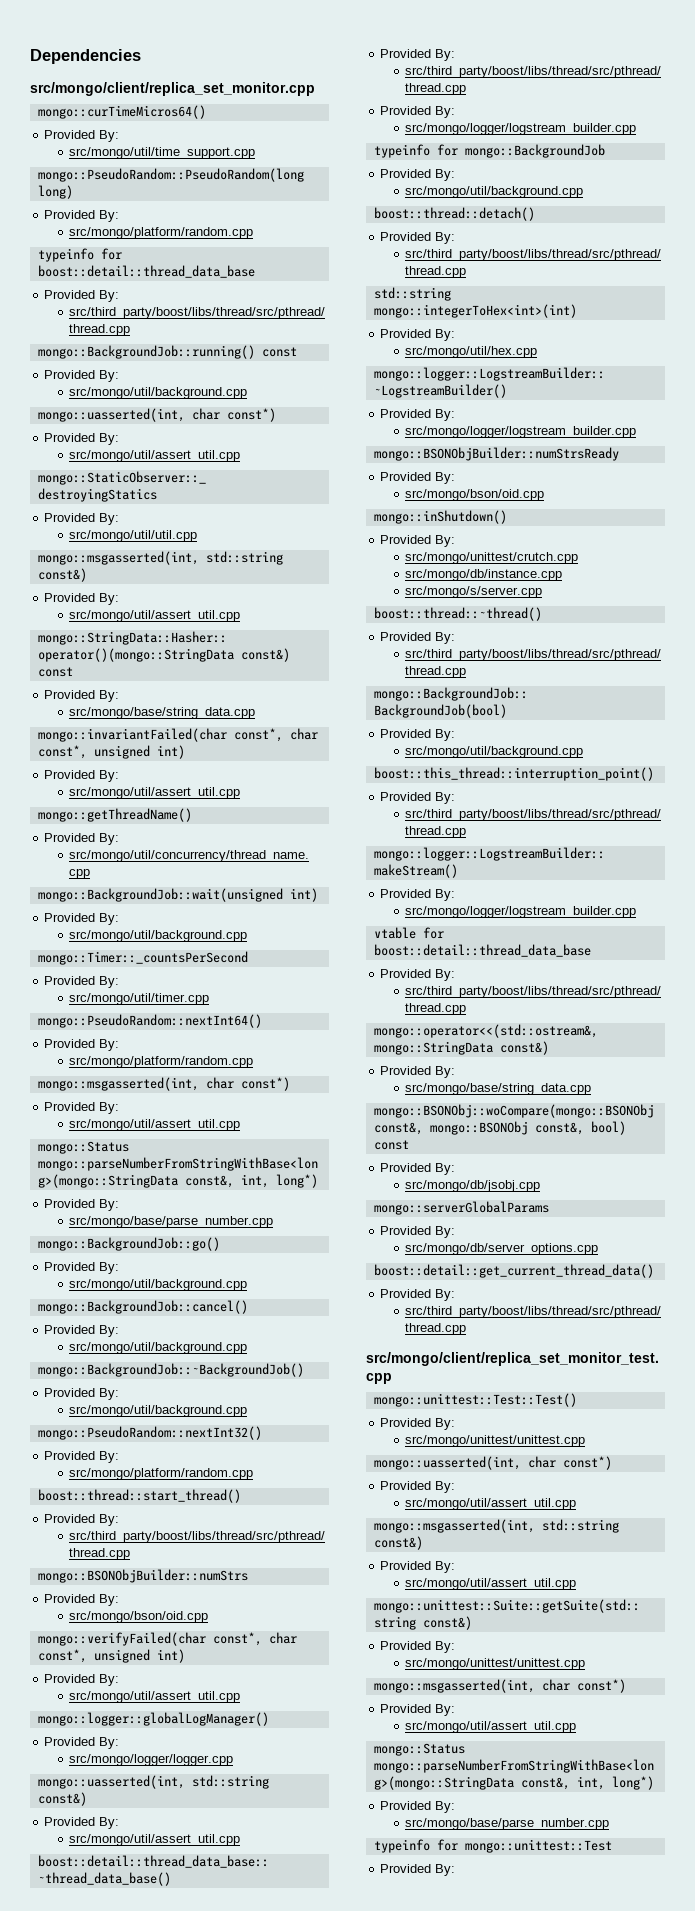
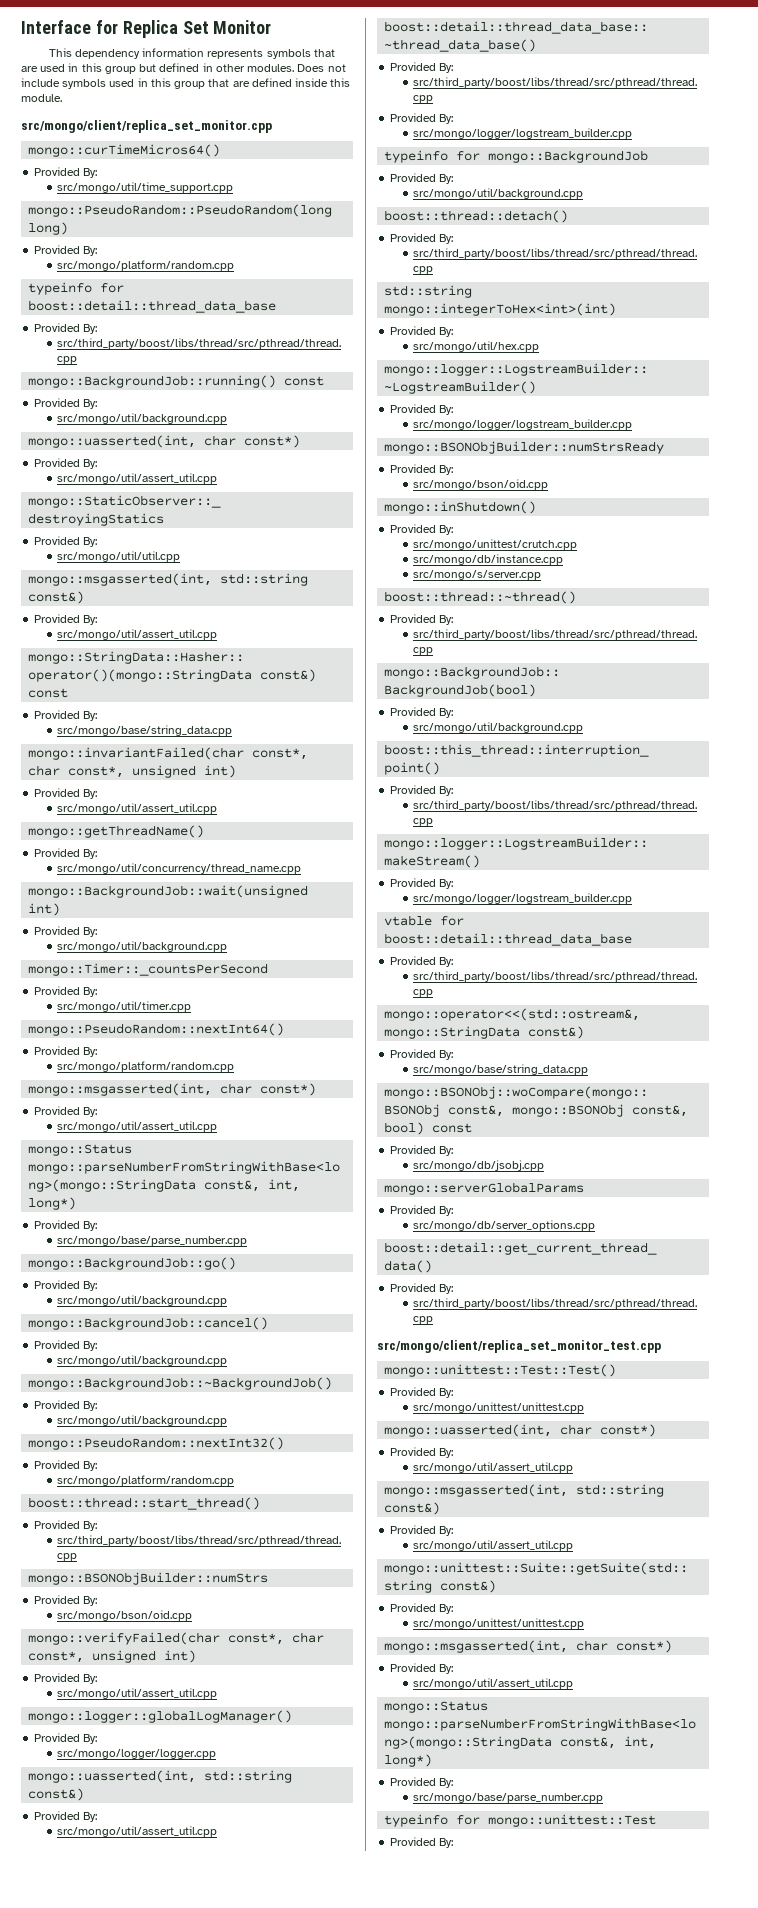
- Dependencies
+ Interface for Replica Set Monitor
+ This dependency information represents symbols that are used in this group but defined in other modules. Does not include symbols used in this group that are defined inside this module.

